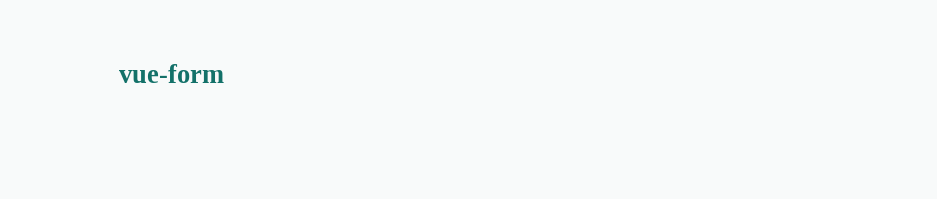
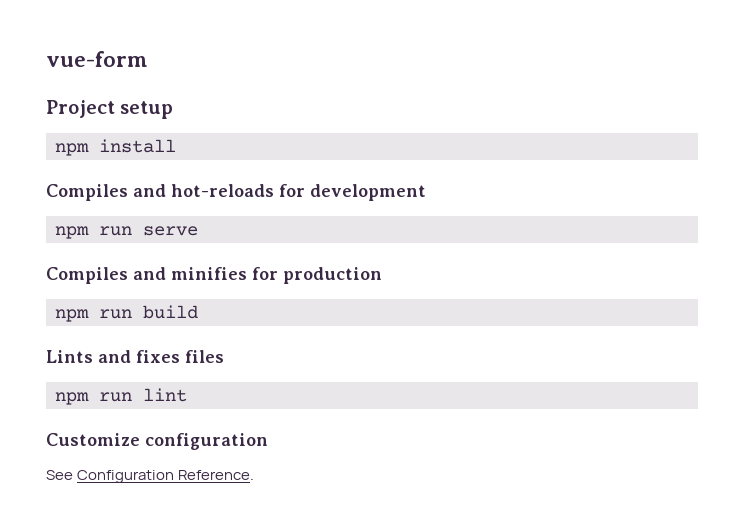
+ Project setup
+ npm install
+ Compiles and hot-reloads for development
+ npm run serve
+ Compiles and minifies for production
+ npm run build
+ Lints and fixes files
+ npm run lint
+ Customize configuration
+ See Configuration Reference.

